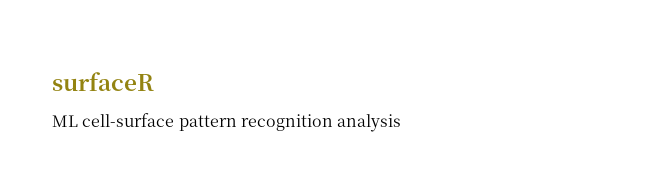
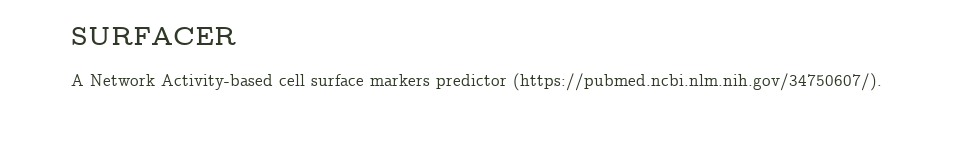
- surfaceR
- ML cell-surface pattern recognition analysis
+ SURFACER
+ A Network Activity-based cell surface markers predictor (https://pubmed.ncbi.nlm.nih.gov/34750607/).

